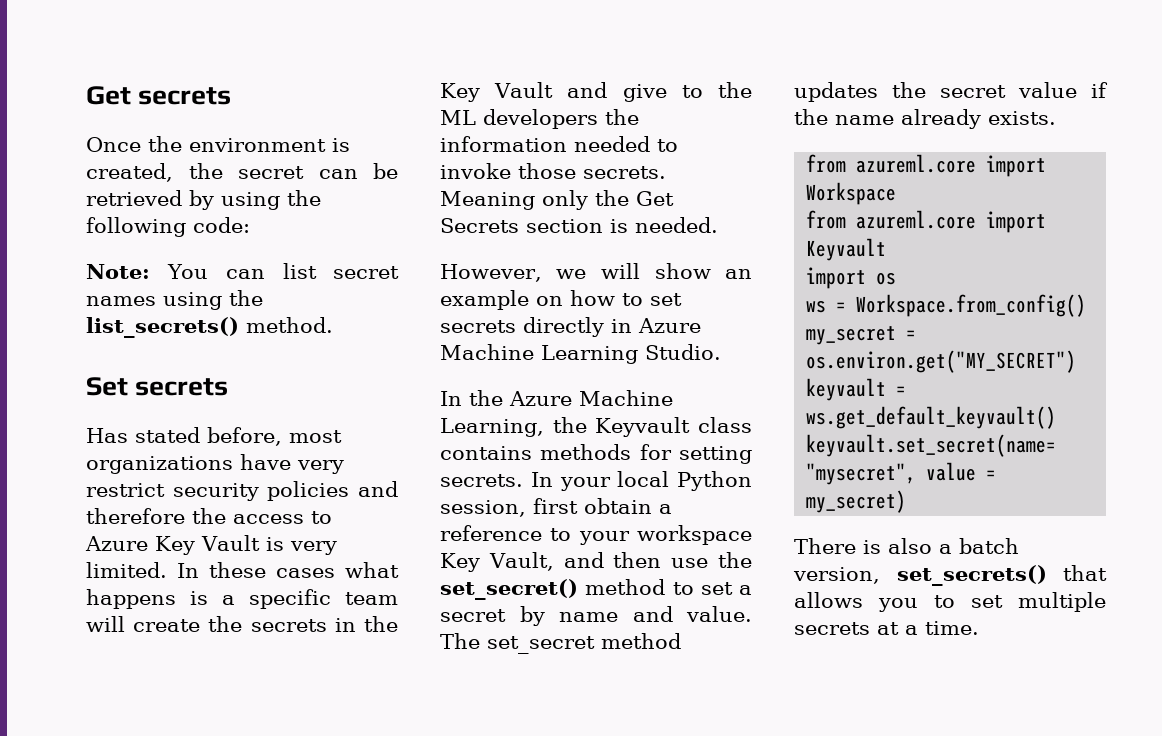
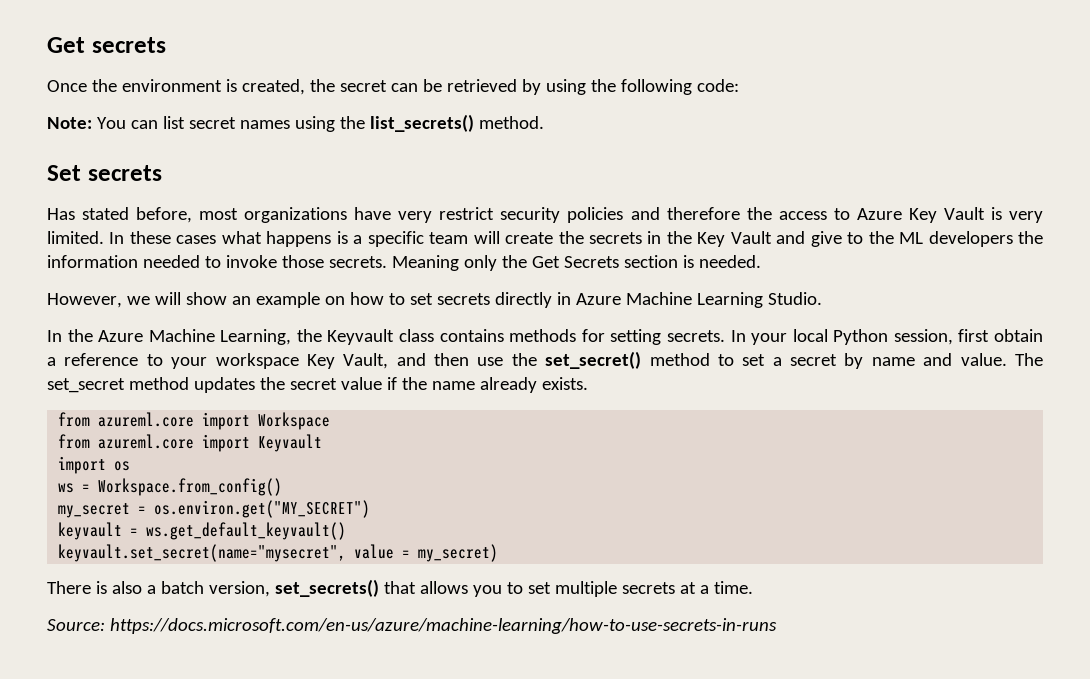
+ Source: https://docs.microsoft.com/en-us/azure/machine-learning/how-to-use-secrets-in-runs

